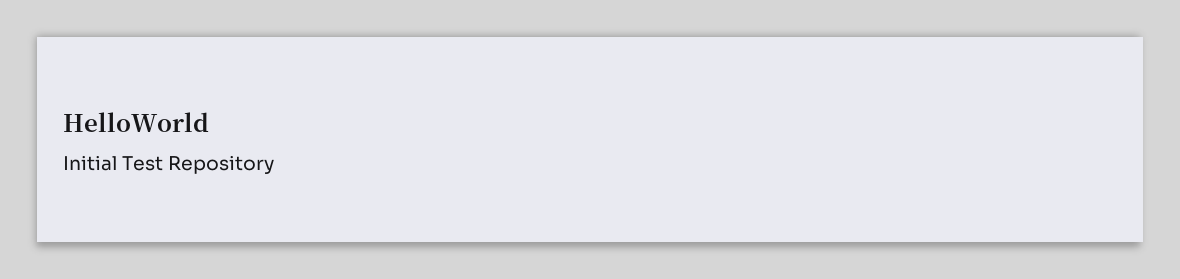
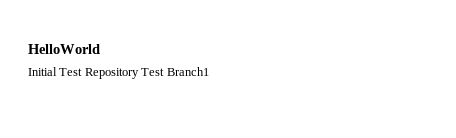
- Initial Test Repository
+ Initial Test Repository Test Branch1

